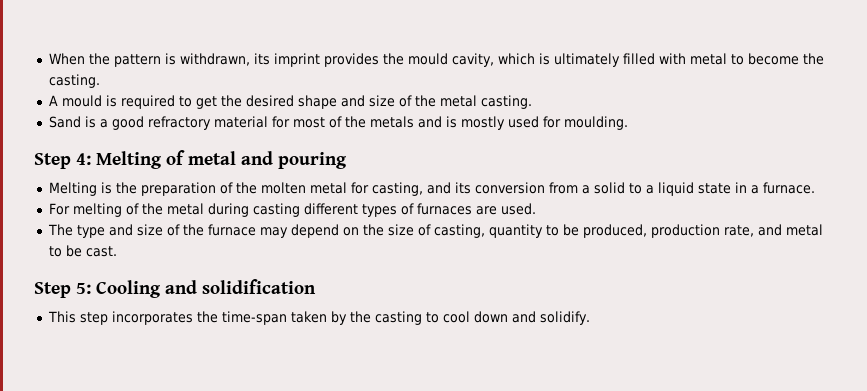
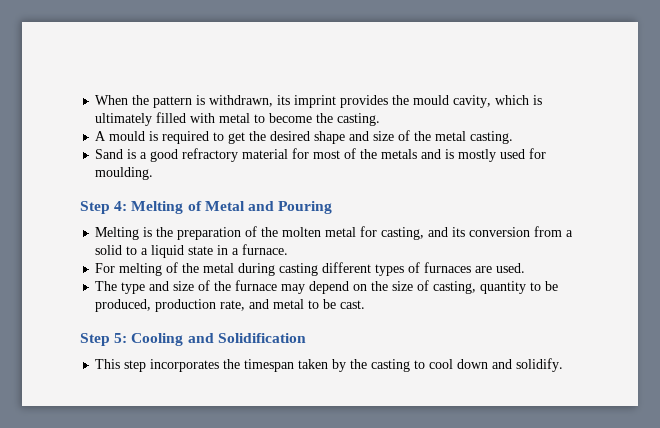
- Step 4: Melting of metal and pouring
+ Step 4: Melting of Metal and Pouring
- Step 5: Cooling and solidification
+ Step 5: Cooling and Solidification
- This step incorporates the time-span taken by the casting to cool down and solidify.
+ This step incorporates the timespan taken by the casting to cool down and solidify.

